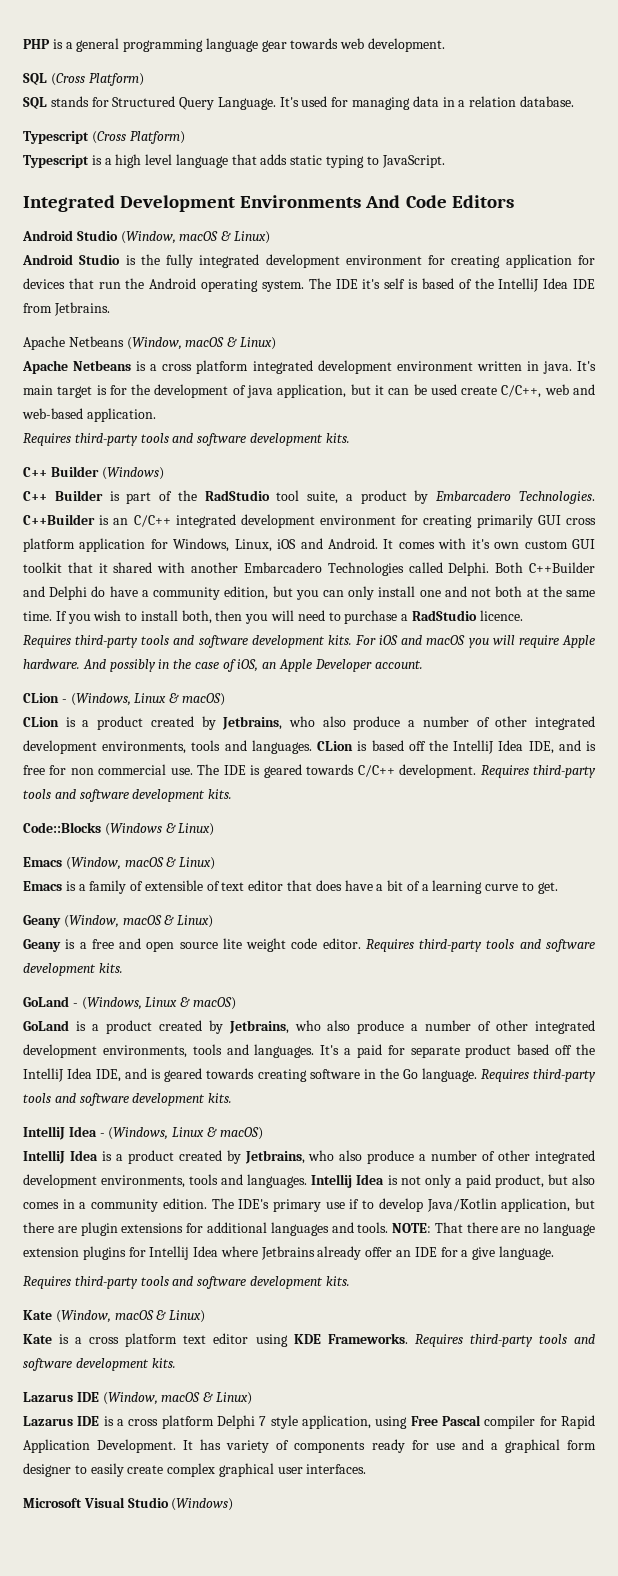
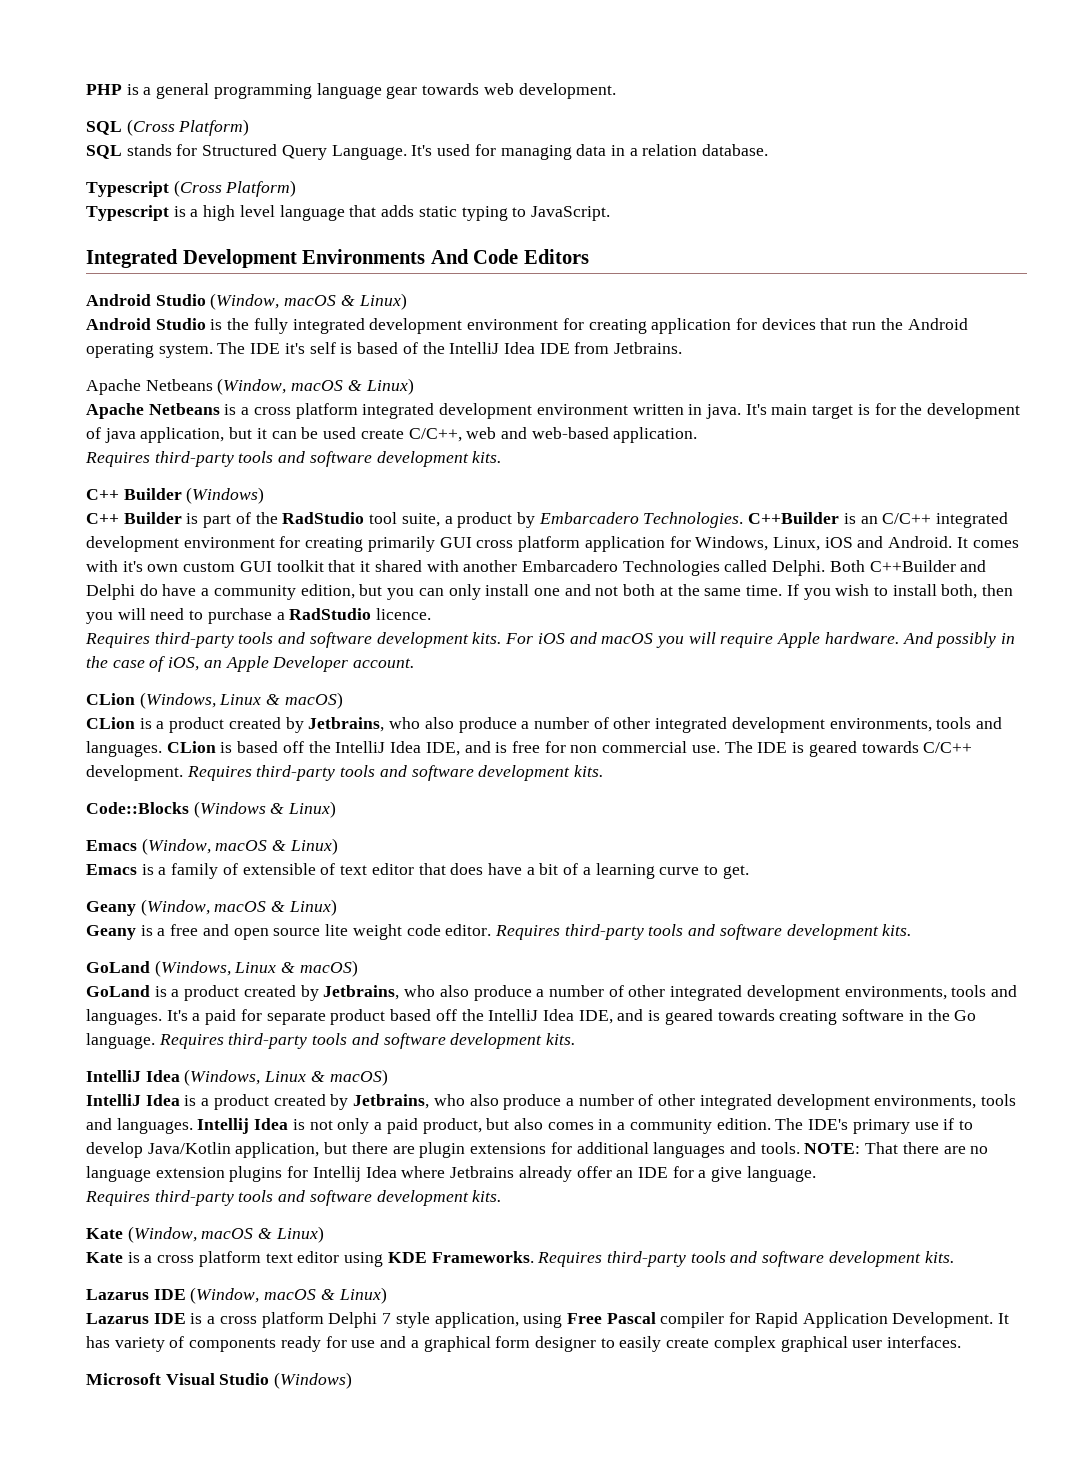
- CLion - (Windows, Linux & macOS)
+ CLion (Windows, Linux & macOS)
- GoLand - (Windows, Linux & macOS)
+ GoLand (Windows, Linux & macOS)
- IntelliJ Idea - (Windows, Linux & macOS)
+ IntelliJ Idea (Windows, Linux & macOS)

